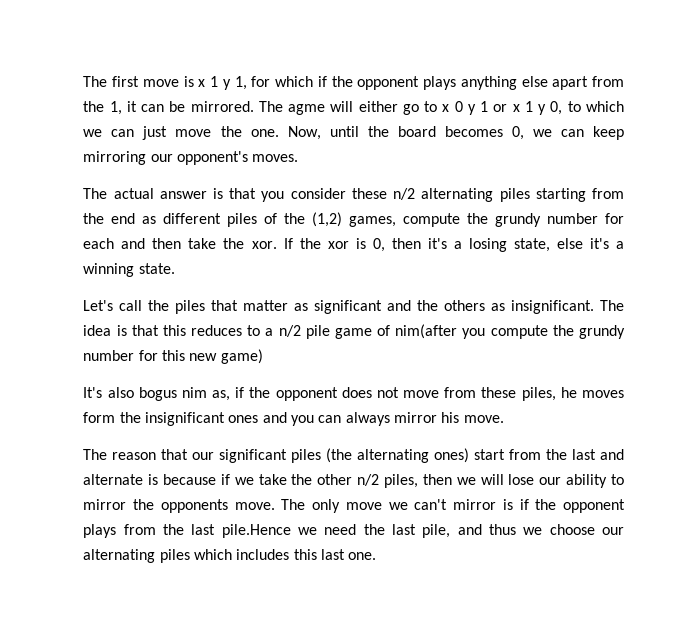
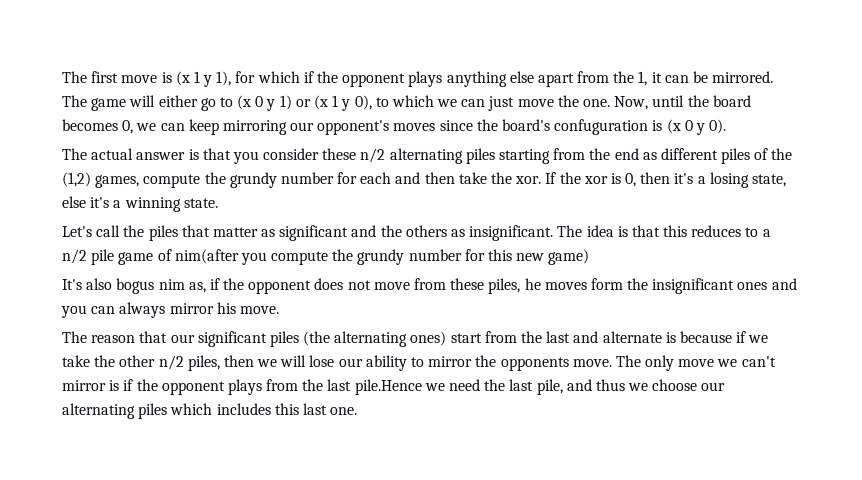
- The first move is x 1 y 1, for which if the opponent plays anything else apart from the 1, it can be mirrored.
+ The first move is (x 1 y 1), for which if the opponent plays anything else apart from the 1, it can be mirrored.
- The agme will either go to x 0 y 1 or x 1 y 0, to which we can just move the one.
+ The game will either go to (x 0 y 1) or (x 1 y 0), to which we can just move the one.
- Now, until the board becomes 0, we can keep mirroring our opponent's moves.
+ Now, until the board becomes 0, we can keep mirroring our opponent's moves since the board's confuguration is (x 0 y 0).

